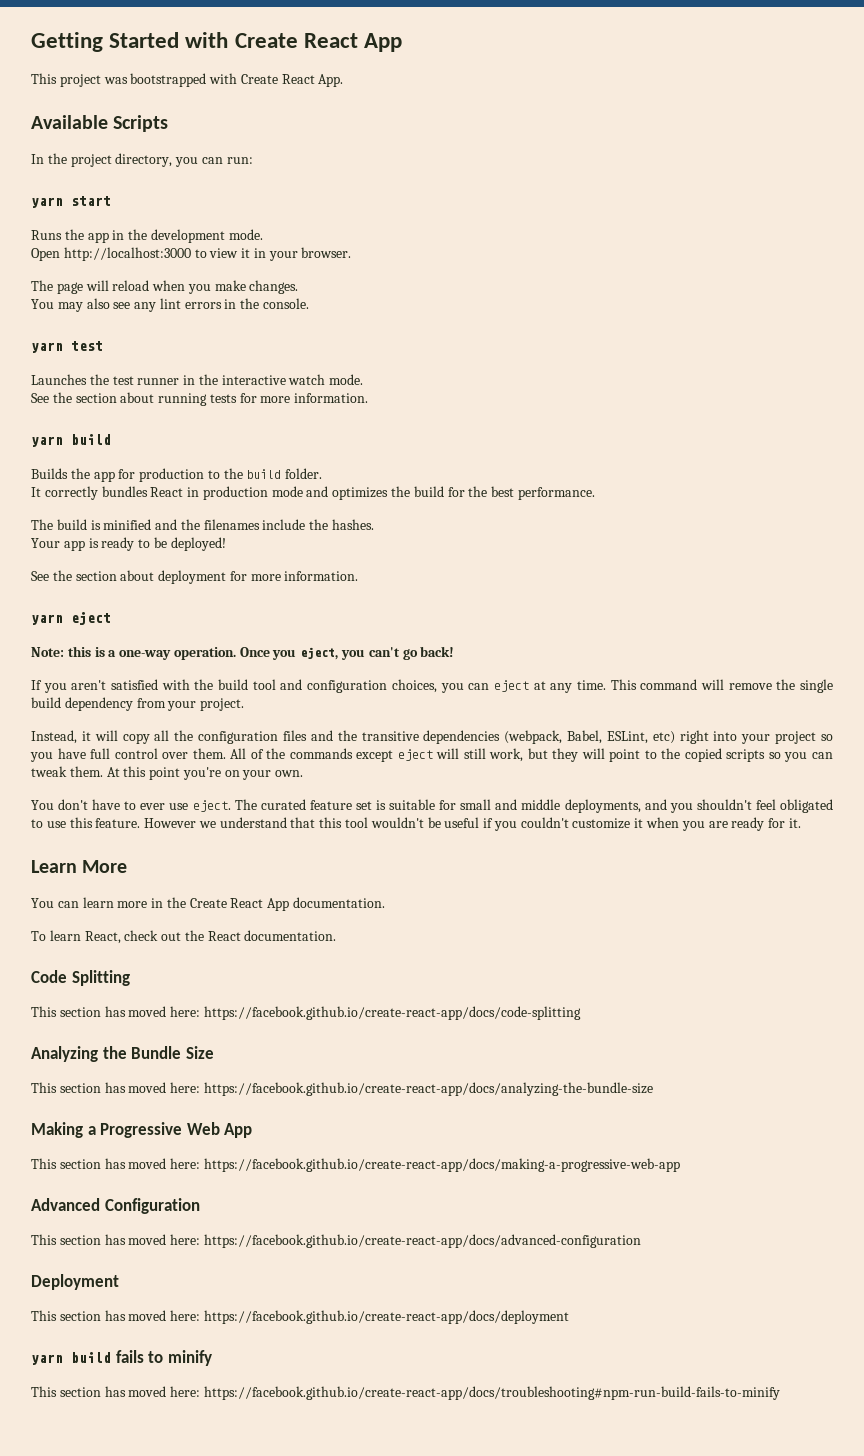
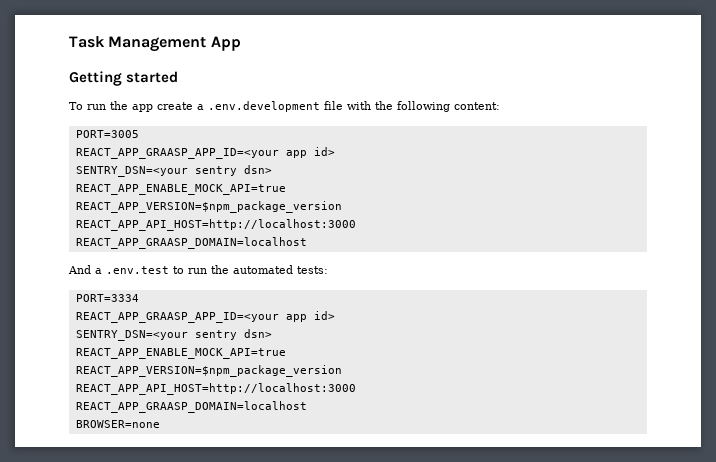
- Getting Started with Create React App
- This project was bootstrapped with Create React App.
- Available Scripts
- In the project directory, you can run:
- yarn start
- Runs the app in the development mode.
- Open http://localhost:3000 to view it in your browser.
- The page will reload when you make changes.
- You may also see any lint errors in the console.
- yarn test
- Launches the test runner in the interactive watch mode.
- See the section about running tests for more information.
- yarn build
- Builds the app for production to the build folder.
- It correctly bundles React in production mode and optimizes the build for the best performance.
- The build is minified and the filenames include the hashes.
- Your app is ready to be deployed!
- See the section about deployment for more information.
- yarn eject
- Note: this is a one-way operation. Once you eject, you can't go back!
- If you aren't satisfied with the build tool and configuration choices, you can eject at any time. This command will remove the single build dependency from your project.
- Instead, it will copy all the configuration files and the transitive dependencies (webpack, Babel, ESLint, etc) right into your project so you have full control over them. All of the commands except eject will still work, but they will point to the copied scripts so you can tweak them. At this point you're on your own.
- You don't have to ever use eject. The curated feature set is suitable for small and middle deployments, and you shouldn't feel obligated to use this feature. However we understand that this tool wouldn't be useful if you couldn't customize it when you are ready for it.
- Learn More
- You can learn more in the Create React App documentation.
- To learn React, check out the React documentation.
- Code Splitting
- This section has moved here: https://facebook.github.io/create-react-app/docs/code-splitting
- Analyzing the Bundle Size
- This section has moved here: https://facebook.github.io/create-react-app/docs/analyzing-the-bundle-size
- Making a Progressive Web App
- This section has moved here: https://facebook.github.io/create-react-app/docs/making-a-progressive-web-app
- Advanced Configuration
- This section has moved here: https://facebook.github.io/create-react-app/docs/advanced-configuration
- Deployment
- This section has moved here: https://facebook.github.io/create-react-app/docs/deployment
- yarn build fails to minify
- This section has moved here: https://facebook.github.io/create-react-app/docs/troubleshooting#npm-run-build-fails-to-minify
+ Task Management App
+ Getting started
+ To run the app create a .env.development file with the following content:
+ PORT=3005
+ REACT_APP_GRAASP_APP_ID=<your app id>
+ SENTRY_DSN=<your sentry dsn>
+ REACT_APP_ENABLE_MOCK_API=true
+ REACT_APP_VERSION=$npm_package_version
+ REACT_APP_API_HOST=http://localhost:3000
+ REACT_APP_GRAASP_DOMAIN=localhost
+ And a .env.test to run the automated tests:
+ PORT=3334
+ REACT_APP_GRAASP_APP_ID=<your app id>
+ SENTRY_DSN=<your sentry dsn>
+ REACT_APP_ENABLE_MOCK_API=true
+ REACT_APP_VERSION=$npm_package_version
+ REACT_APP_API_HOST=http://localhost:3000
+ REACT_APP_GRAASP_DOMAIN=localhost
+ BROWSER=none

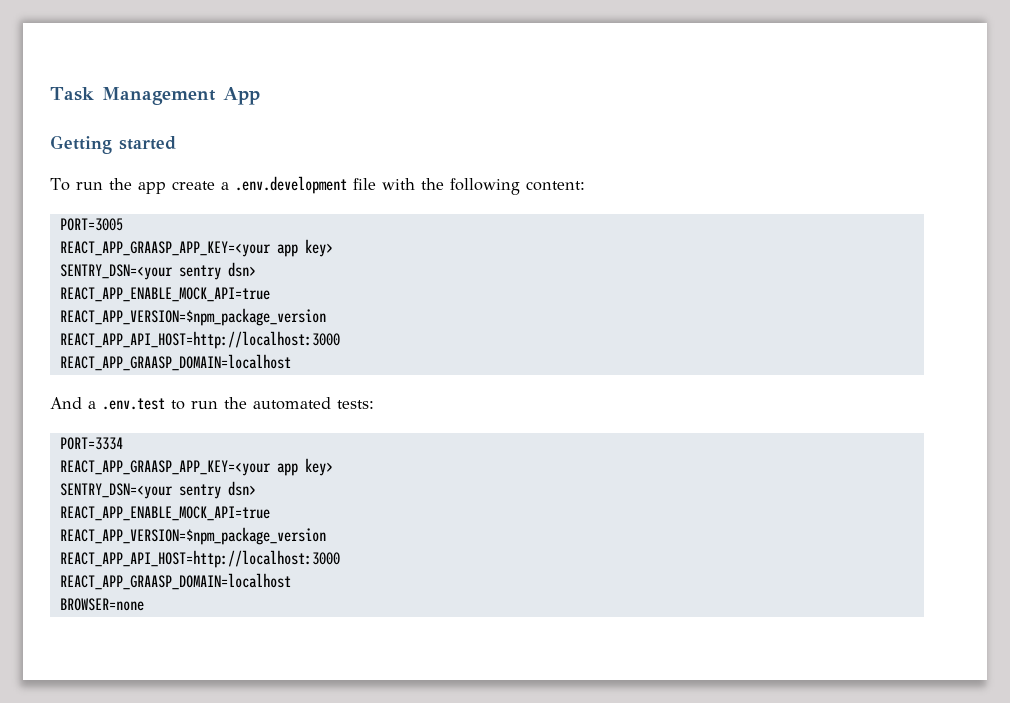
  PORT=3005
- REACT_APP_GRAASP_APP_ID=<your app id>
+ REACT_APP_GRAASP_APP_KEY=<your app key>
  PORT=3334
- REACT_APP_GRAASP_APP_ID=<your app id>
+ REACT_APP_GRAASP_APP_KEY=<your app key>

